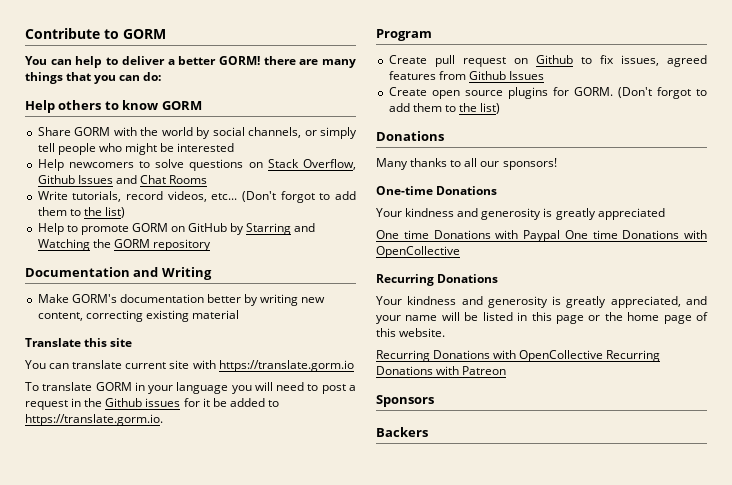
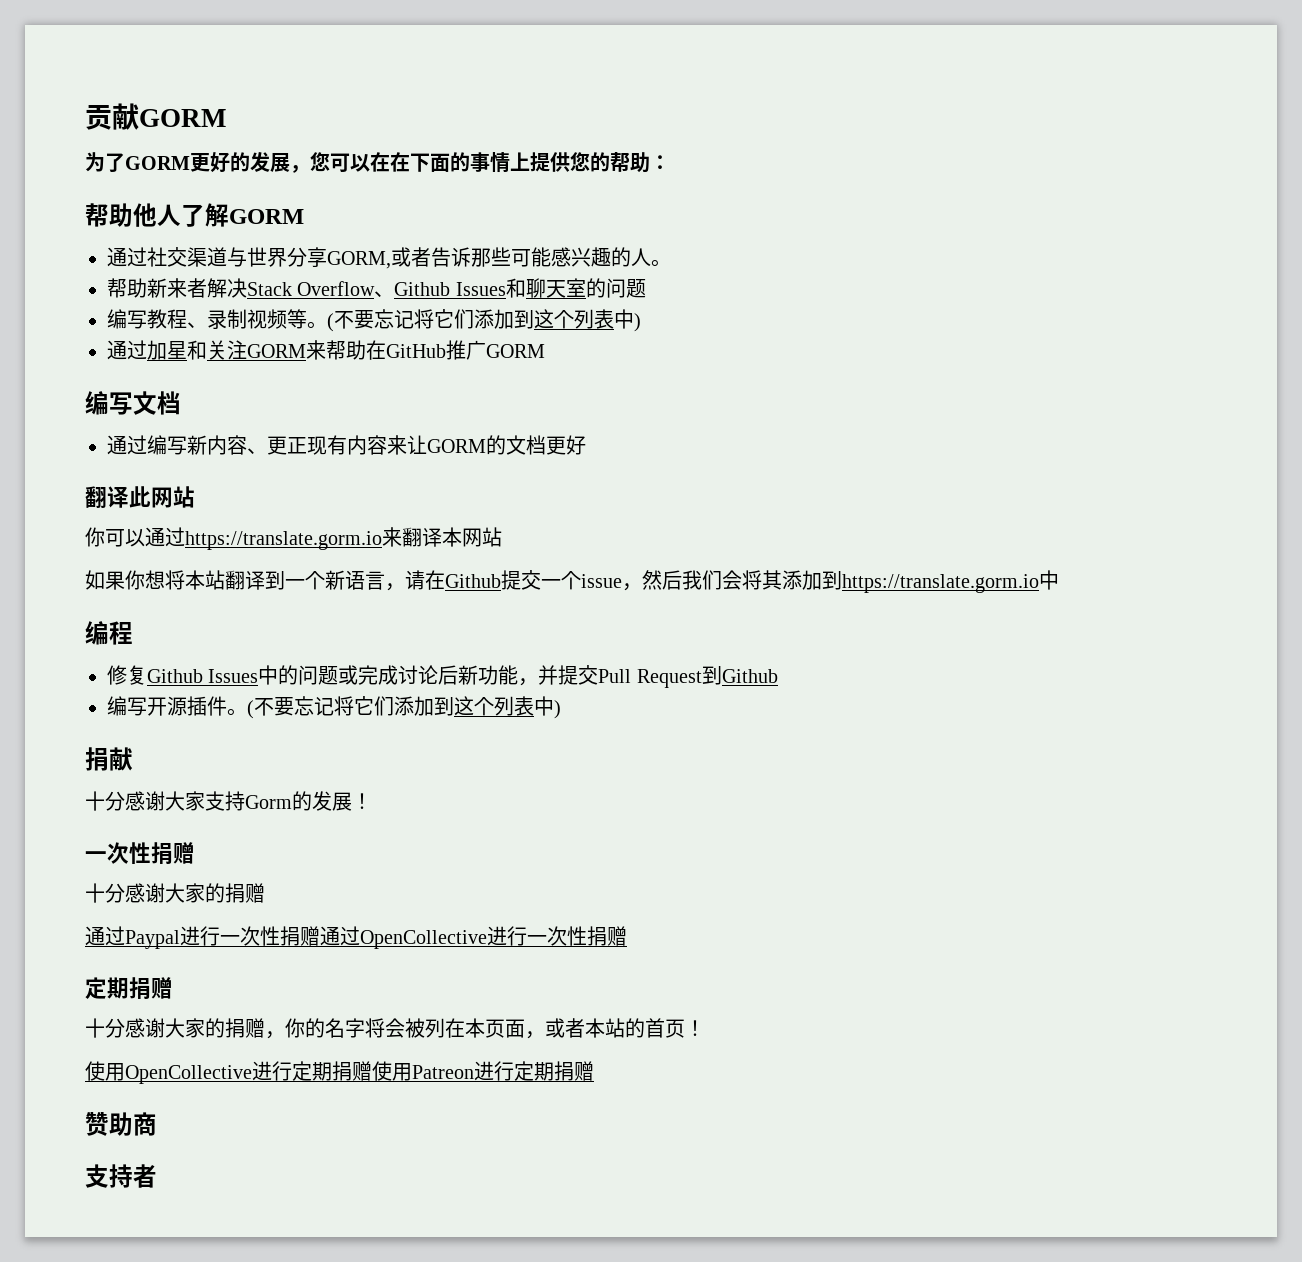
- Contribute to GORM
- You can help to deliver a better GORM! there are many things that you can do:
- Help others to know GORM
- Share GORM with the world by social channels, or simply tell people who might be interested
- Help newcomers to solve questions on Stack Overflow, Github Issues and Chat Rooms
- Write tutorials, record videos, etc... (Don't forgot to add them to the list)
- Help to promote GORM on GitHub by Starring and Watching the GORM repository
- Documentation and Writing
- Make GORM's documentation better by writing new content, correcting existing material
- Translate this site
- You can translate current site with https://translate.gorm.io
- To translate GORM in your language you will need to post a request in the Github issues for it be added to https://translate.gorm.io.
- Program
- Create pull request on Github to fix issues, agreed features from Github Issues
- Create open source plugins for GORM. (Don't forgot to add them to the list)
- Donations
- Many thanks to all our sponsors!
- One-time Donations
- Your kindness and generosity is greatly appreciated
- One time Donations with Paypal One time Donations with OpenCollective
- Recurring Donations
- Your kindness and generosity is greatly appreciated, and your name will be listed in this page or the home page of this website.
- Recurring Donations with OpenCollective Recurring Donations with Patreon
- Sponsors
- Backers
+ 贡献GORM
+ 为了GORM更好的发展，您可以在在下面的事情上提供您的帮助：
+ 帮助他人了解GORM
+ 通过社交渠道与世界分享GORM,或者告诉那些可能感兴趣的人。
+ 帮助新来者解决Stack Overflow、Github Issues和聊天室的问题
+ 编写教程、录制视频等。(不要忘记将它们添加到这个列表中)
+ 通过加星和关注GORM来帮助在GitHub推广GORM
+ 编写文档
+ 通过编写新内容、更正现有内容来让GORM的文档更好
+ 翻译此网站
+ 你可以通过https://translate.gorm.io来翻译本网站
+ 如果你想将本站翻译到一个新语言，请在Github提交一个issue，然后我们会将其添加到https://translate.gorm.io中
+ 编程
+ 修复Github Issues中的问题或完成讨论后新功能，并提交Pull Request到Github
+ 编写开源插件。(不要忘记将它们添加到这个列表中)
+ 捐献
+ 十分感谢大家支持Gorm的发展！
+ 一次性捐赠
+ 十分感谢大家的捐赠
+ 通过Paypal进行一次性捐赠通过OpenCollective进行一次性捐赠
+ 定期捐赠
+ 十分感谢大家的捐赠，你的名字将会被列在本页面，或者本站的首页！
+ 使用OpenCollective进行定期捐赠使用Patreon进行定期捐赠
+ 赞助商
+ 支持者

